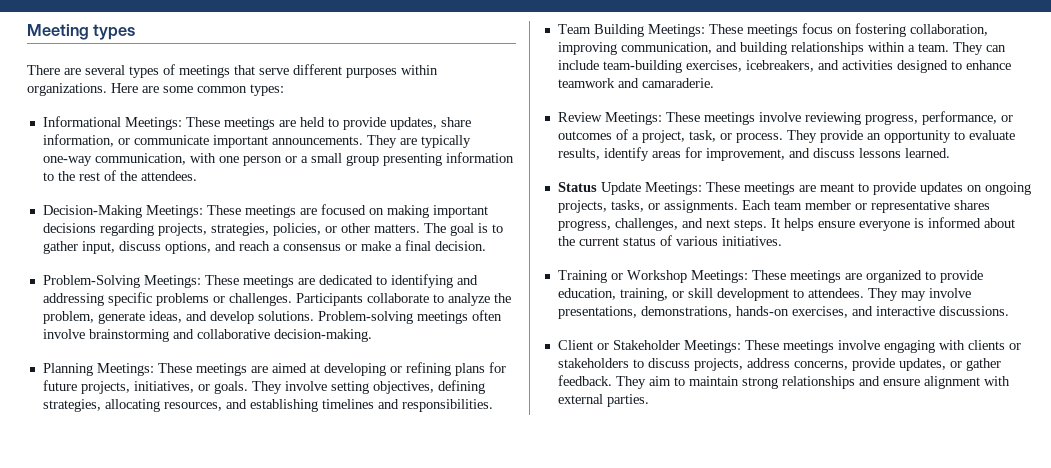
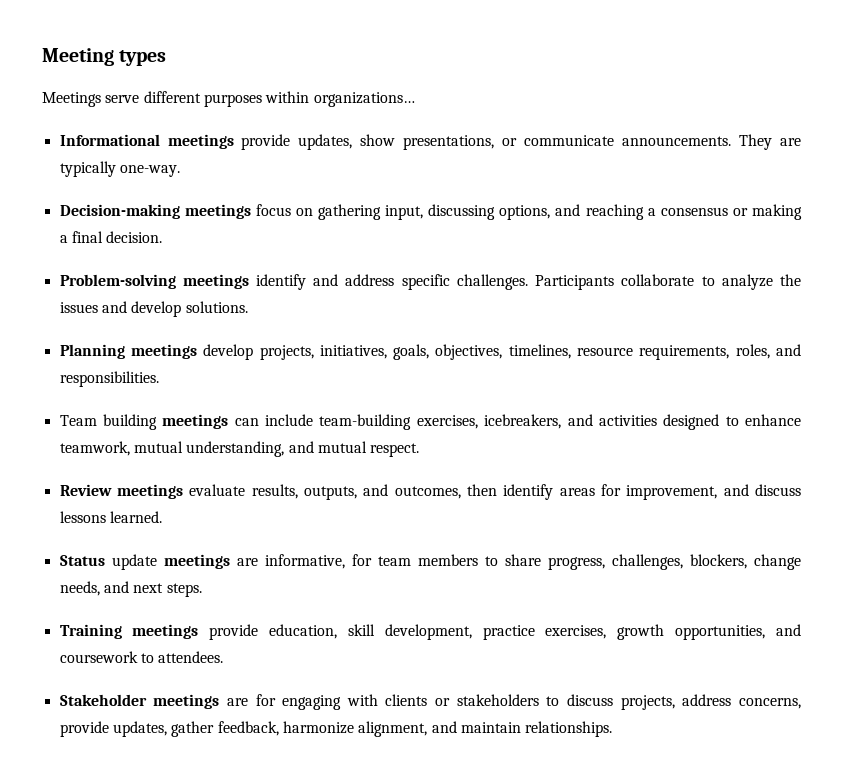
- There are several types of meetings that serve different purposes within organizations. Here are some common types:
- Informational Meetings: These meetings are held to provide updates, share information, or communicate important announcements.
+ Meetings serve different purposes within organizations…
+ Informational meetings provide updates, show presentations, or communicate announcements.
- They are typically one-way communication, with one person or a small group presenting information to the rest of the attendees.
- Decision-Making Meetings: These meetings are focused on making important decisions regarding projects, strategies, policies, or other matters. The goal is to gather input, discuss options, and reach a consensus or make a final decision.
+ They are typically one-way.
+ Decision-making meetings focus on gathering input, discussing options, and reaching a consensus or making a final decision.
- Problem-Solving Meetings: These meetings are dedicated to identifying and addressing specific problems or challenges.
+ Problem-solving meetings identify and address specific challenges.
- Participants collaborate to analyze the problem, generate ideas, and develop solutions. Problem-solving meetings often involve brainstorming and collaborative decision-making.
- Planning Meetings: These meetings are aimed at developing or refining plans for future projects, initiatives, or goals. They involve setting objectives, defining strategies, allocating resources, and establishing timelines and responsibilities.
- Team Building Meetings: These meetings focus on fostering collaboration, improving communication, and building relationships within a team. They can include team-building exercises, icebreakers, and activities designed to enhance teamwork and camaraderie.
- Review Meetings: These meetings involve reviewing progress, performance, or outcomes of a project, task, or process. They provide an opportunity to evaluate results, identify areas for improvement, and discuss lessons learned.
+ Participants collaborate to analyze the issues and develop solutions.
+ Planning meetings develop projects, initiatives, goals, objectives, timelines, resource requirements, roles, and responsibilities.
+ Team building meetings can include team-building exercises, icebreakers, and activities designed to enhance teamwork, mutual understanding, and mutual respect.
+ Review meetings evaluate results, outputs, and outcomes, then identify areas for improvement, and discuss lessons learned.
- Status Update Meetings: These meetings are meant to provide updates on ongoing projects, tasks, or assignments. Each team member or representative shares progress, challenges, and next steps. It helps ensure everyone is informed about the current status of various initiatives.
- Training or Workshop Meetings: These meetings are organized to provide education, training, or skill development to attendees. They may involve presentations, demonstrations, hands-on exercises, and interactive discussions.
- Client or Stakeholder Meetings: These meetings involve engaging with clients or stakeholders to discuss projects, address concerns, provide updates, or gather feedback. They aim to maintain strong relationships and ensure alignment with external parties.
+ Status update meetings are informative, for team members to share progress, challenges, blockers, change needs, and next steps.
+ Training meetings provide education, skill development, practice exercises, growth opportunities, and coursework to attendees.
+ Stakeholder meetings are for engaging with clients or stakeholders to discuss projects, address concerns, provide updates, gather feedback, harmonize alignment, and maintain relationships.

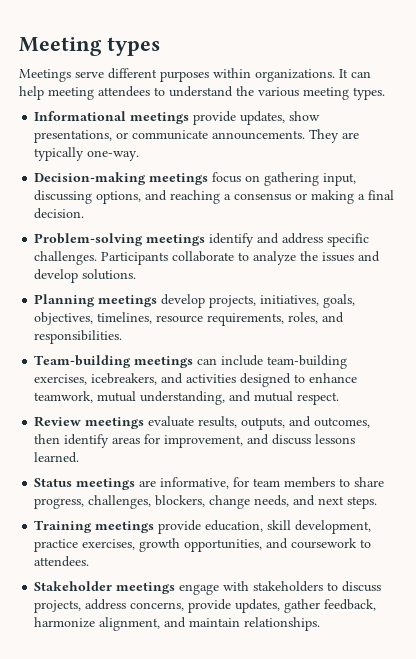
- Meetings serve different purposes within organizations…
+ Meetings serve different purposes within organizations. It can help meeting attendees to understand the various meeting types.
- Team building meetings can include team-building exercises, icebreakers, and activities designed to enhance teamwork, mutual understanding, and mutual respect.
+ Team-building meetings can include team-building exercises, icebreakers, and activities designed to enhance teamwork, mutual understanding, and mutual respect.
- Status update meetings are informative, for team members to share progress, challenges, blockers, change needs, and next steps.
+ Status meetings are informative, for team members to share progress, challenges, blockers, change needs, and next steps.
- Stakeholder meetings are for engaging with clients or stakeholders to discuss projects, address concerns, provide updates, gather feedback, harmonize alignment, and maintain relationships.
+ Stakeholder meetings engage with stakeholders to discuss projects, address concerns, provide updates, gather feedback, harmonize alignment, and maintain relationships.

